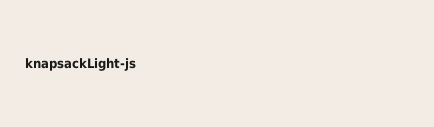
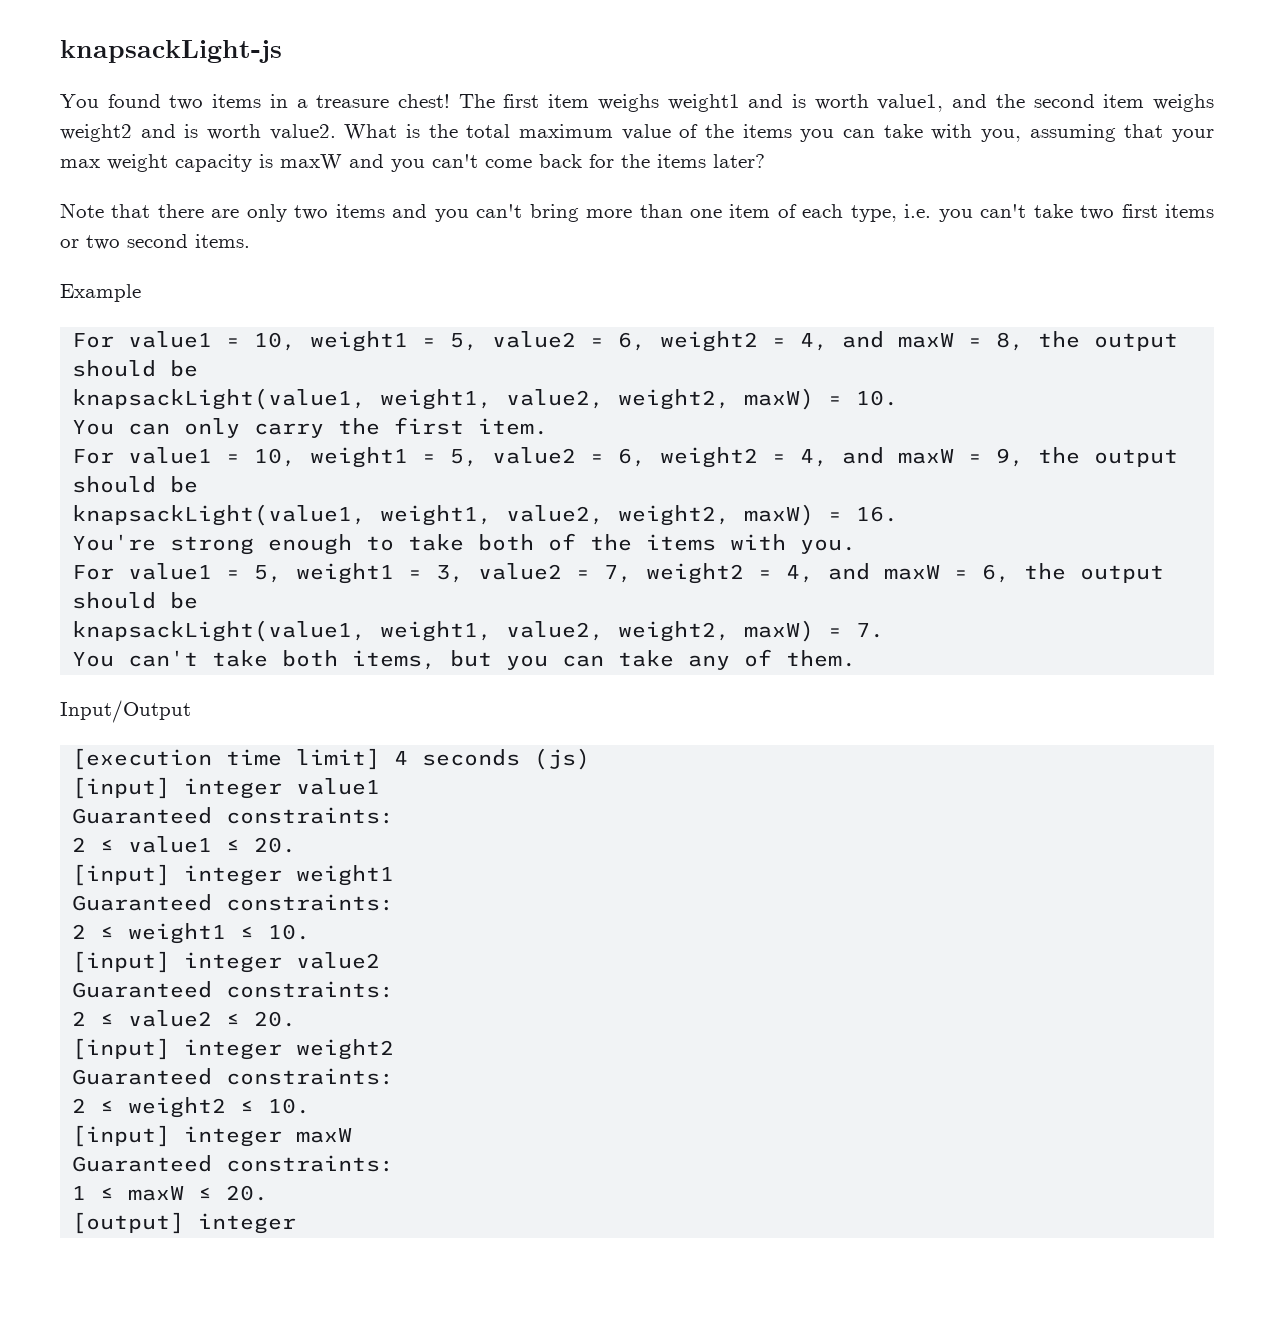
+ You found two items in a treasure chest! The first item weighs weight1 and is worth value1, and the second item weighs weight2 and is worth value2. What is the total maximum value of the items you can take with you, assuming that your max weight capacity is maxW and you can't come back for the items later?
+ Note that there are only two items and you can't bring more than one item of each type, i.e. you can't take two first items or two second items.
+ Example
+ For value1 = 10, weight1 = 5, value2 = 6, weight2 = 4, and maxW = 8, the output should be
+ knapsackLight(value1, weight1, value2, weight2, maxW) = 10.
+ You can only carry the first item.
+ For value1 = 10, weight1 = 5, value2 = 6, weight2 = 4, and maxW = 9, the output should be
+ knapsackLight(value1, weight1, value2, weight2, maxW) = 16.
+ You're strong enough to take both of the items with you.
+ For value1 = 5, weight1 = 3, value2 = 7, weight2 = 4, and maxW = 6, the output should be
+ knapsackLight(value1, weight1, value2, weight2, maxW) = 7.
+ You can't take both items, but you can take any of them.
+ Input/Output
+ [execution time limit] 4 seconds (js)
+ [input] integer value1
+ Guaranteed constraints:
+ 2 ≤ value1 ≤ 20.
+ [input] integer weight1
+ Guaranteed constraints:
+ 2 ≤ weight1 ≤ 10.
+ [input] integer value2
+ Guaranteed constraints:
+ 2 ≤ value2 ≤ 20.
+ [input] integer weight2
+ Guaranteed constraints:
+ 2 ≤ weight2 ≤ 10.
+ [input] integer maxW
+ Guaranteed constraints:
+ 1 ≤ maxW ≤ 20.
+ [output] integer

